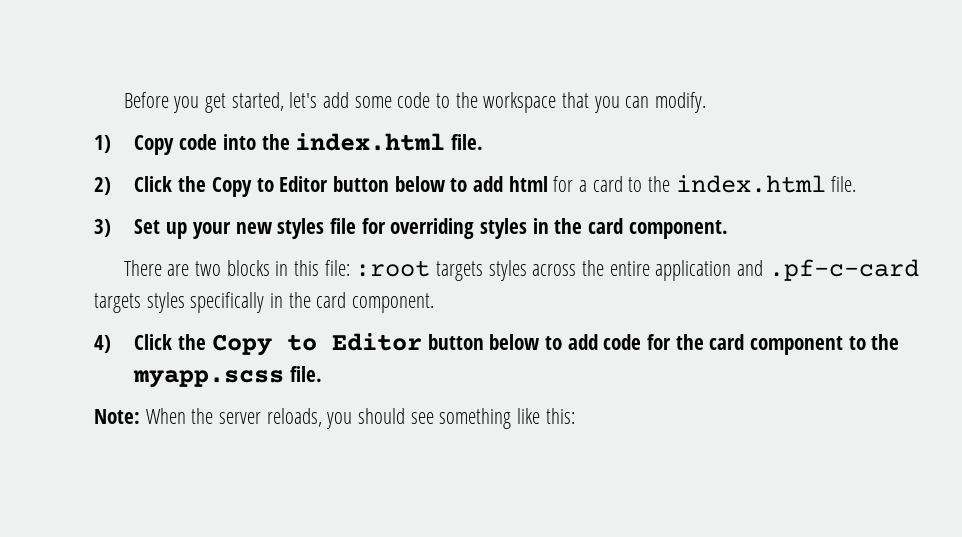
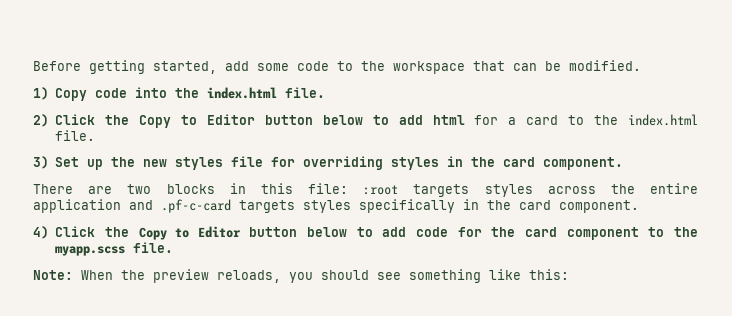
- Before you get started, let's add some code to the workspace that you can modify.
+ Before getting started, add some code to the workspace that can be modified.
- 3) Set up your new styles file for overriding styles in the card component.
+ 3) Set up the new styles file for overriding styles in the card component.
- Note: When the server reloads, you should see something like this:
+ Note: When the preview reloads, you should see something like this:

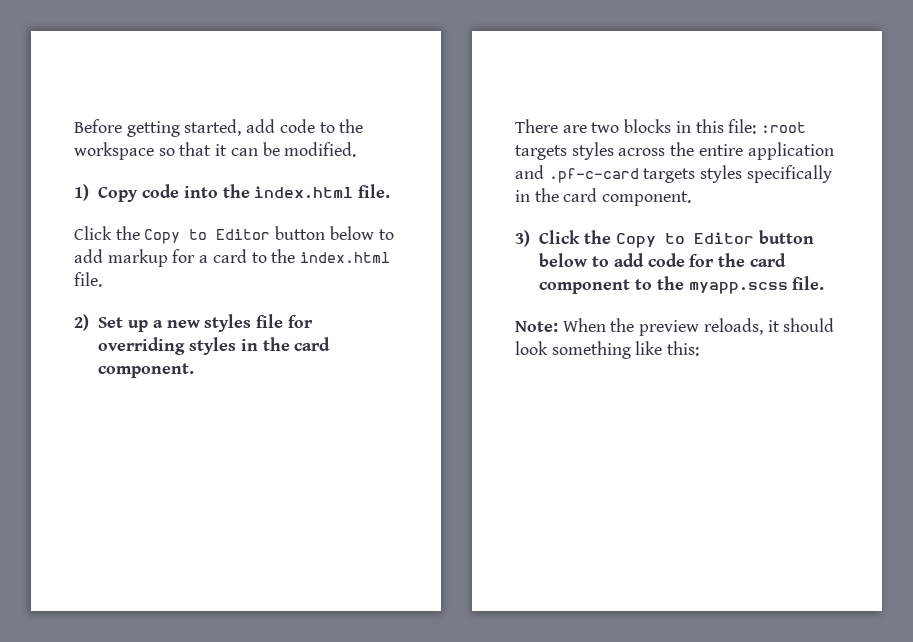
- Before getting started, add some code to the workspace that can be modified.
+ Before getting started, add code to the workspace so that it can be modified.
- 2) Click the Copy to Editor button below to add html for a card to the index.html file.
+ Click the Copy to Editor button below to add markup for a card to the index.html file.
- 3) Set up the new styles file for overriding styles in the card component.
+ 2) Set up a new styles file for overriding styles in the card component.
- 4) Click the Copy to Editor button below to add code for the card component to the myapp.scss file.
+ 3) Click the Copy to Editor button below to add code for the card component to the myapp.scss file.
- Note: When the preview reloads, you should see something like this:
+ Note: When the preview reloads, it should look something like this:

